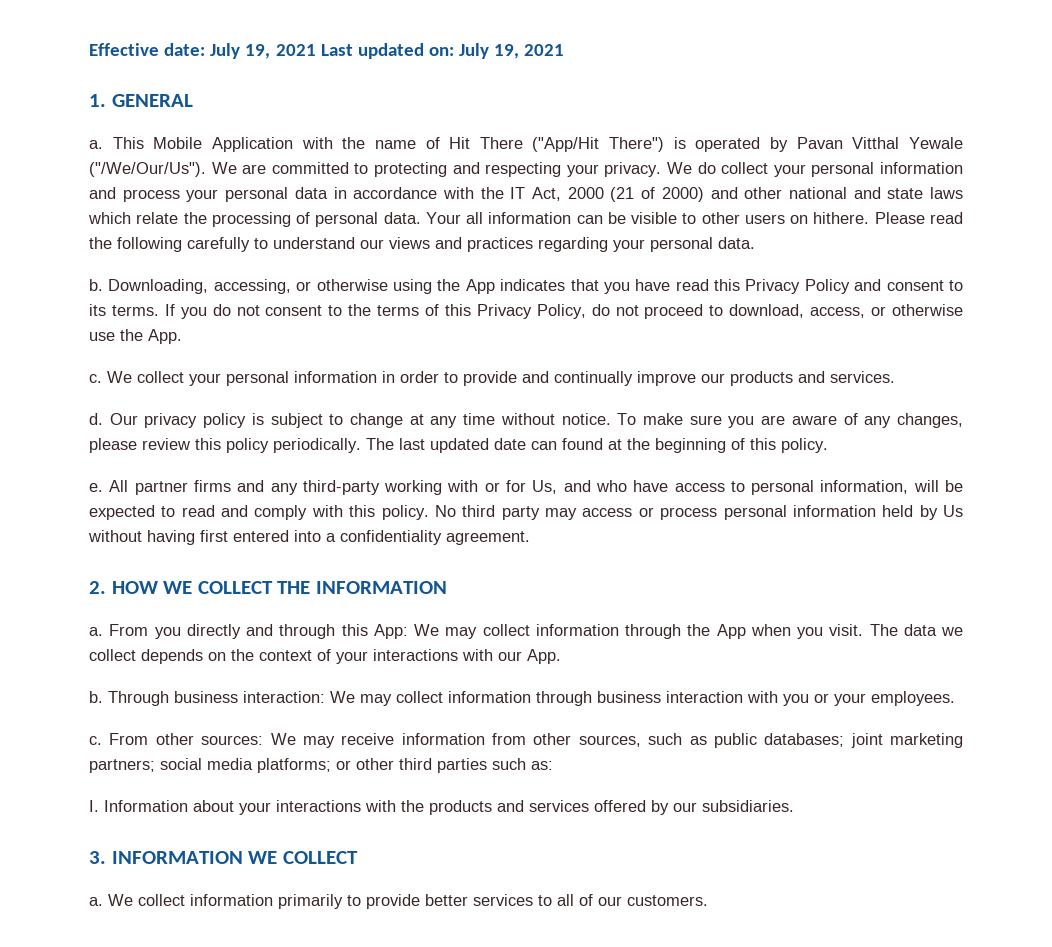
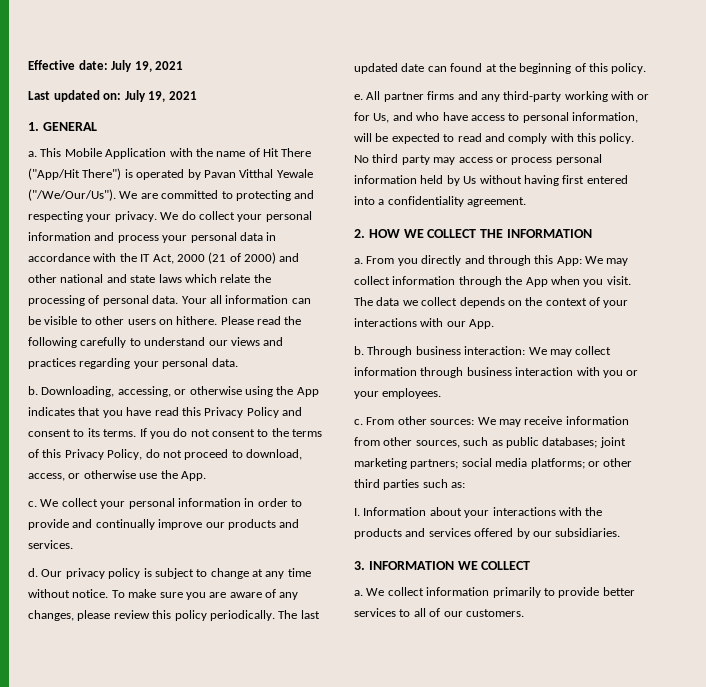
- Effective date: July 19, 2021 Last updated on: July 19, 2021
+ Effective date: July 19, 2021
+ Last updated on: July 19, 2021

